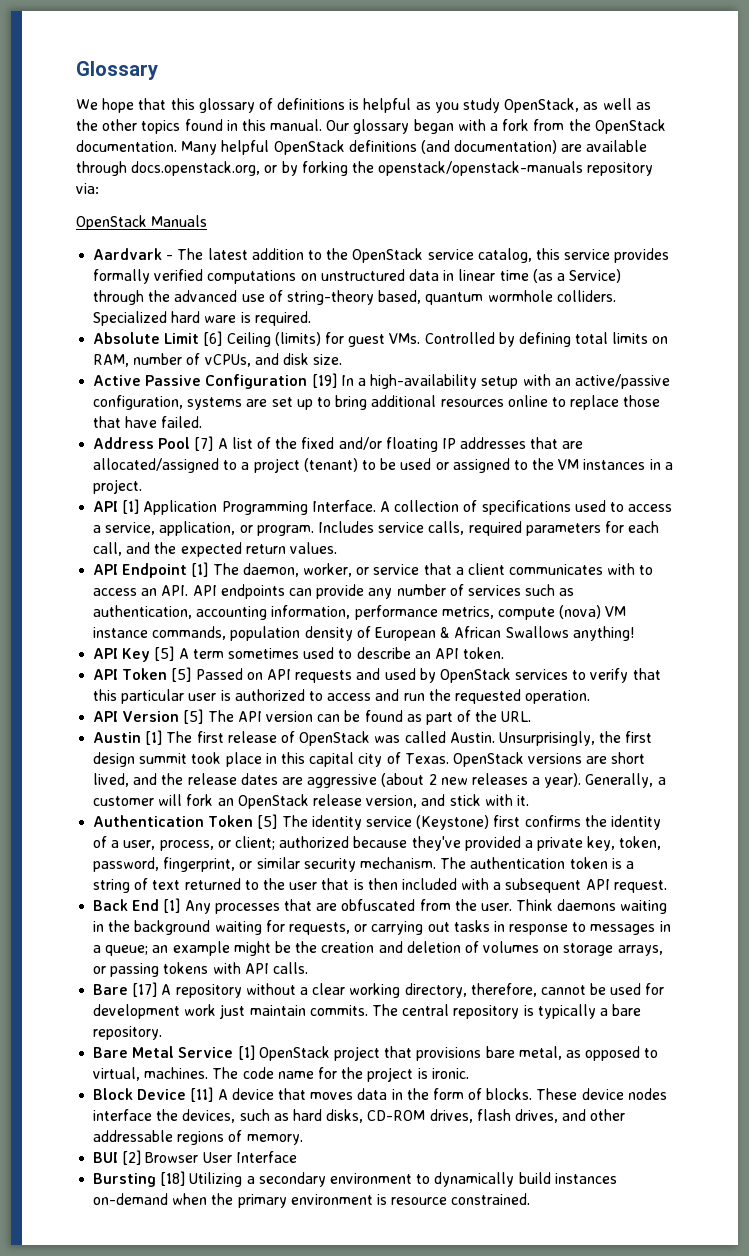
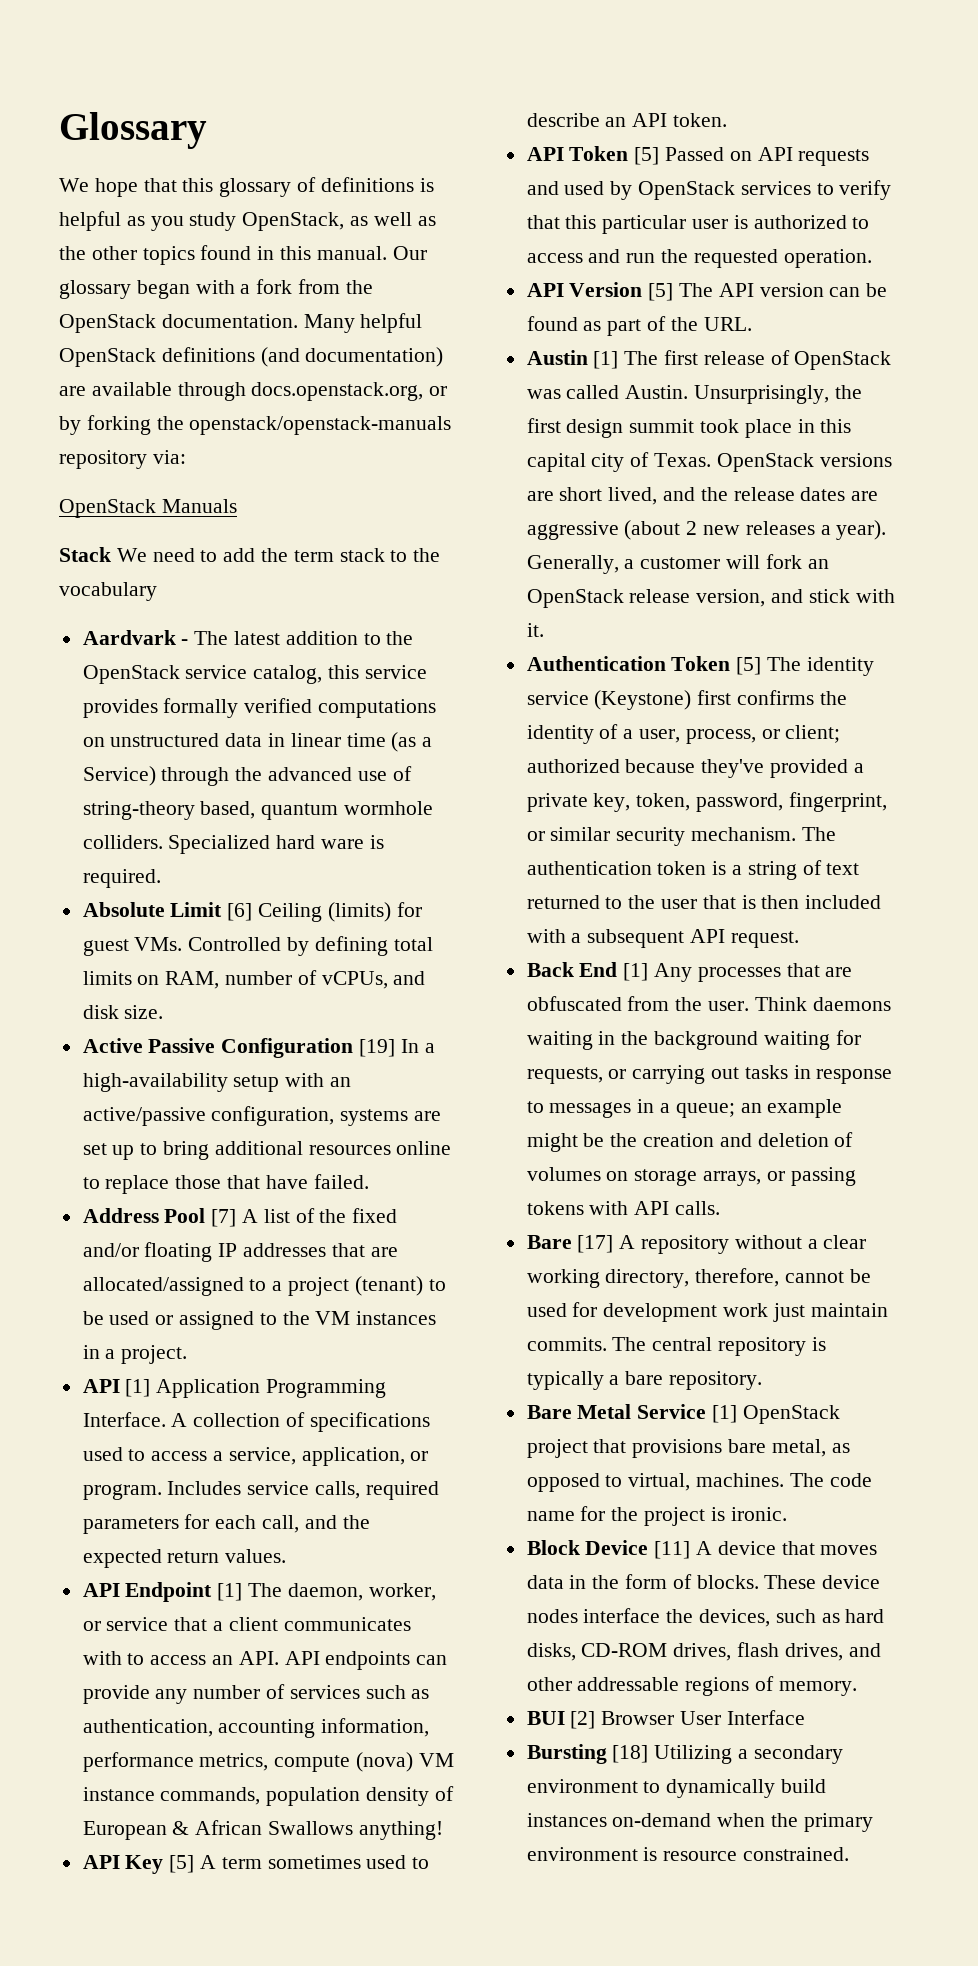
+ Stack We need to add the term stack to the vocabulary

